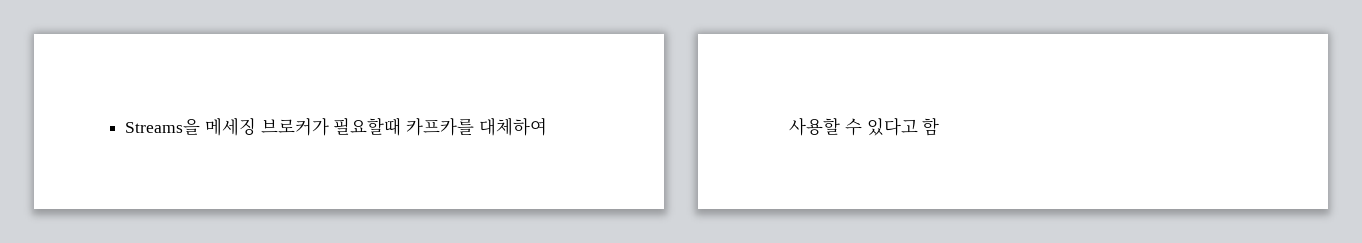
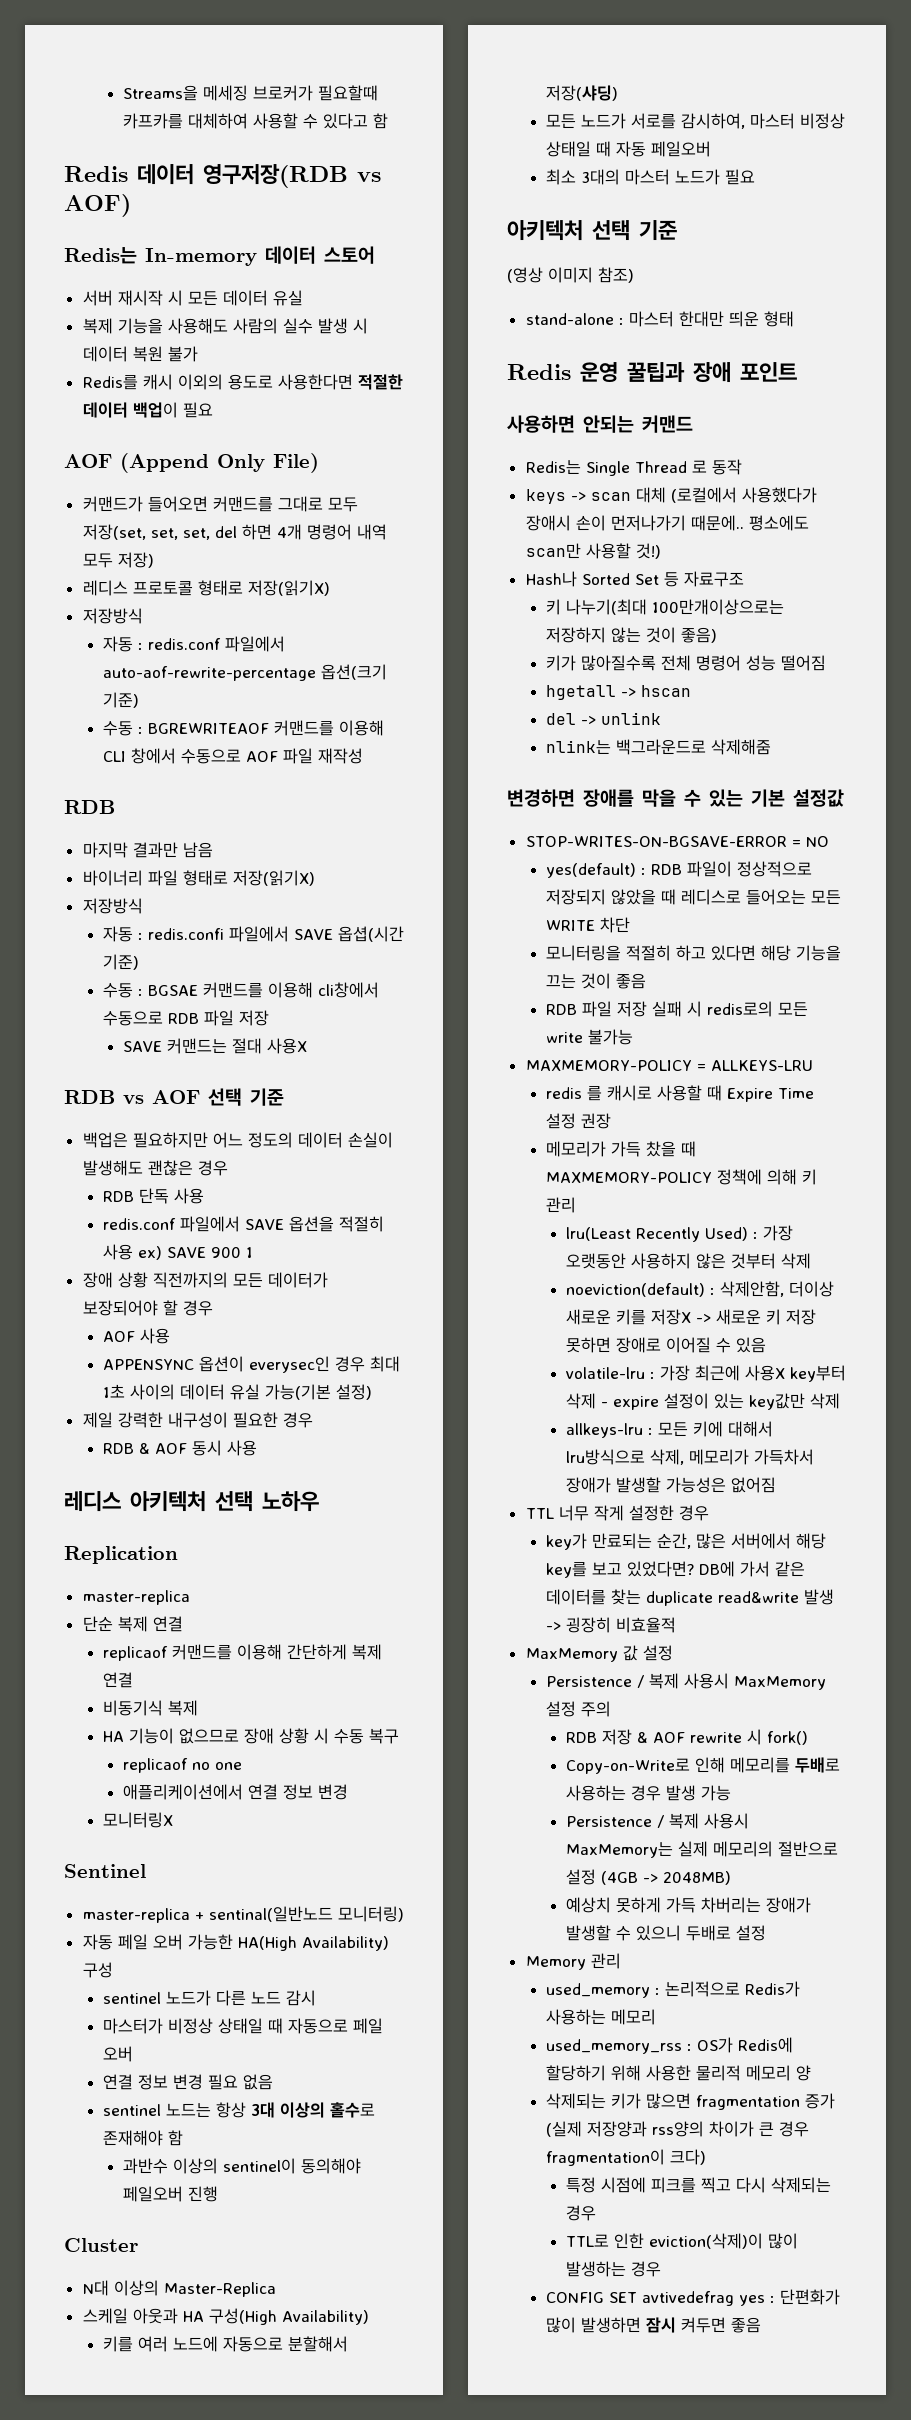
+ Redis 데이터 영구저장(RDB vs AOF)
+ Redis는 In-memory 데이터 스토어
+ 서버 재시작 시 모든 데이터 유실
+ 복제 기능을 사용해도 사람의 실수 발생 시 데이터 복원 불가
+ Redis를 캐시 이외의 용도로 사용한다면 적절한 데이터 백업이 필요
+ AOF (Append Only File)
+ 커맨드가 들어오면 커맨드를 그대로 모두 저장(set, set, set, del 하면 4개 명령어 내역 모두 저장)
+ 레디스 프로토콜 형태로 저장(읽기X)
+ 저장방식
+ 자동 : redis.conf 파일에서 auto-aof-rewrite-percentage 옵션(크기 기준)
+ 수동 : BGREWRITEAOF 커맨드를 이용해 CLI 창에서 수동으로 AOF 파일 재작성
+ RDB
+ 마지막 결과만 남음
+ 바이너리 파일 형태로 저장(읽기X)
+ 저장방식
+ 자동 : redis.confi 파일에서 SAVE 옵셥(시간 기준)
+ 수동 : BGSAE 커맨드를 이용해 cli창에서 수동으로 RDB 파일 저장
+ SAVE 커맨드는 절대 사용X
+ RDB vs AOF 선택 기준
+ 백업은 필요하지만 어느 정도의 데이터 손실이 발생해도 괜찮은 경우
+ RDB 단독 사용
+ redis.conf 파일에서 SAVE 옵션을 적절히 사용 ex) SAVE 900 1
+ 장애 상황 직전까지의 모든 데이터가 보장되어야 할 경우
+ AOF 사용
+ APPENSYNC 옵션이 everysec인 경우 최대 1초 사이의 데이터 유실 가능(기본 설정)
+ 제일 강력한 내구성이 필요한 경우
+ RDB & AOF 동시 사용
+ 레디스 아키텍처 선택 노하우
+ Replication
+ master-replica
+ 단순 복제 연결
+ replicaof 커맨드를 이용해 간단하게 복제 연결
+ 비동기식 복제
+ HA 기능이 없으므로 장애 상황 시 수동 복구
+ replicaof no one
+ 애플리케이션에서 연결 정보 변경
+ 모니터링X
+ Sentinel
+ master-replica + sentinal(일반노드 모니터링)
+ 자동 페일 오버 가능한 HA(High Availability) 구성
+ sentinel 노드가 다른 노드 감시
+ 마스터가 비정상 상태일 때 자동으로 페일 오버
+ 연결 정보 변경 필요 없음
+ sentinel 노드는 항상 3대 이상의 홀수로 존재해야 함
+ 과반수 이상의 sentinel이 동의해야 페일오버 진행
+ Cluster
+ N대 이상의 Master-Replica
+ 스케일 아웃과 HA 구성(High Availability)
+ 키를 여러 노드에 자동으로 분할해서 저장(샤딩)
+ 모든 노드가 서로를 감시하여, 마스터 비정상 상태일 때 자동 페일오버
+ 최소 3대의 마스터 노드가 필요
+ 아키텍처 선택 기준
+ (영상 이미지 참조)
+ stand-alone : 마스터 한대만 띄운 형태
+ Redis 운영 꿀팁과 장애 포인트
+ 사용하면 안되는 커맨드
+ Redis는 Single Thread 로 동작
+ keys -> scan 대체 (로컬에서 사용했다가 장애시 손이 먼저나가기 때문에.. 평소에도 scan만 사용할 것!)
+ Hash나 Sorted Set 등 자료구조
+ 키 나누기(최대 100만개이상으로는 저장하지 않는 것이 좋음)
+ 키가 많아질수록 전체 명령어 성능 떨어짐
+ hgetall -> hscan
+ del -> unlink
+ nlink는 백그라운드로 삭제해줌
+ 변경하면 장애를 막을 수 있는 기본 설정값
+ STOP-WRITES-ON-BGSAVE-ERROR = NO
+ yes(default) : RDB 파일이 정상적으로 저장되지 않았을 때 레디스로 들어오는 모든 WRITE 차단
+ 모니터링을 적절히 하고 있다면 해당 기능을 끄는 것이 좋음
+ RDB 파일 저장 실패 시 redis로의 모든 write 불가능
+ MAXMEMORY-POLICY = ALLKEYS-LRU
+ redis 를 캐시로 사용할 때 Expire Time 설정 권장
+ 메모리가 가득 찼을 때 MAXMEMORY-POLICY 정책에 의해 키 관리
+ lru(Least Recently Used) : 가장 오랫동안 사용하지 않은 것부터 삭제
+ noeviction(default) : 삭제안함, 더이상 새로운 키를 저장X -> 새로운 키 저장 못하면 장애로 이어질 수 있음
+ volatile-lru : 가장 최근에 사용X key부터 삭제 - expire 설정이 있는 key값만 삭제
+ allkeys-lru : 모든 키에 대해서 lru방식으로 삭제, 메모리가 가득차서 장애가 발생할 가능성은 없어짐
+ TTL 너무 작게 설정한 경우
+ key가 만료되는 순간, 많은 서버에서 해당 key를 보고 있었다면? DB에 가서 같은 데이터를 찾는 duplicate read&write 발생 -> 굉장히 비효율적
+ MaxMemory 값 설정
+ Persistence / 복제 사용시 MaxMemory 설정 주의
+ RDB 저장 & AOF rewrite 시 fork()
+ Copy-on-Write로 인해 메모리를 두배로 사용하는 경우 발생 가능
+ Persistence / 복제 사용시 MaxMemory는 실제 메모리의 절반으로 설정 (4GB -> 2048MB)
+ 예상치 못하게 가득 차버리는 장애가 발생할 수 있으니 두배로 설정
+ Memory 관리
+ used_memory : 논리적으로 Redis가 사용하는 메모리
+ used_memory_rss : OS가 Redis에 할당하기 위해 사용한 물리적 메모리 양
+ 삭제되는 키가 많으면 fragmentation 증가 (실제 저장양과 rss양의 차이가 큰 경우 fragmentation이 크다)
+ 특정 시점에 피크를 찍고 다시 삭제되는 경우
+ TTL로 인한 eviction(삭제)이 많이 발생하는 경우
+ CONFIG SET avtivedefrag yes : 단편화가 많이 발생하면 잠시 켜두면 좋음

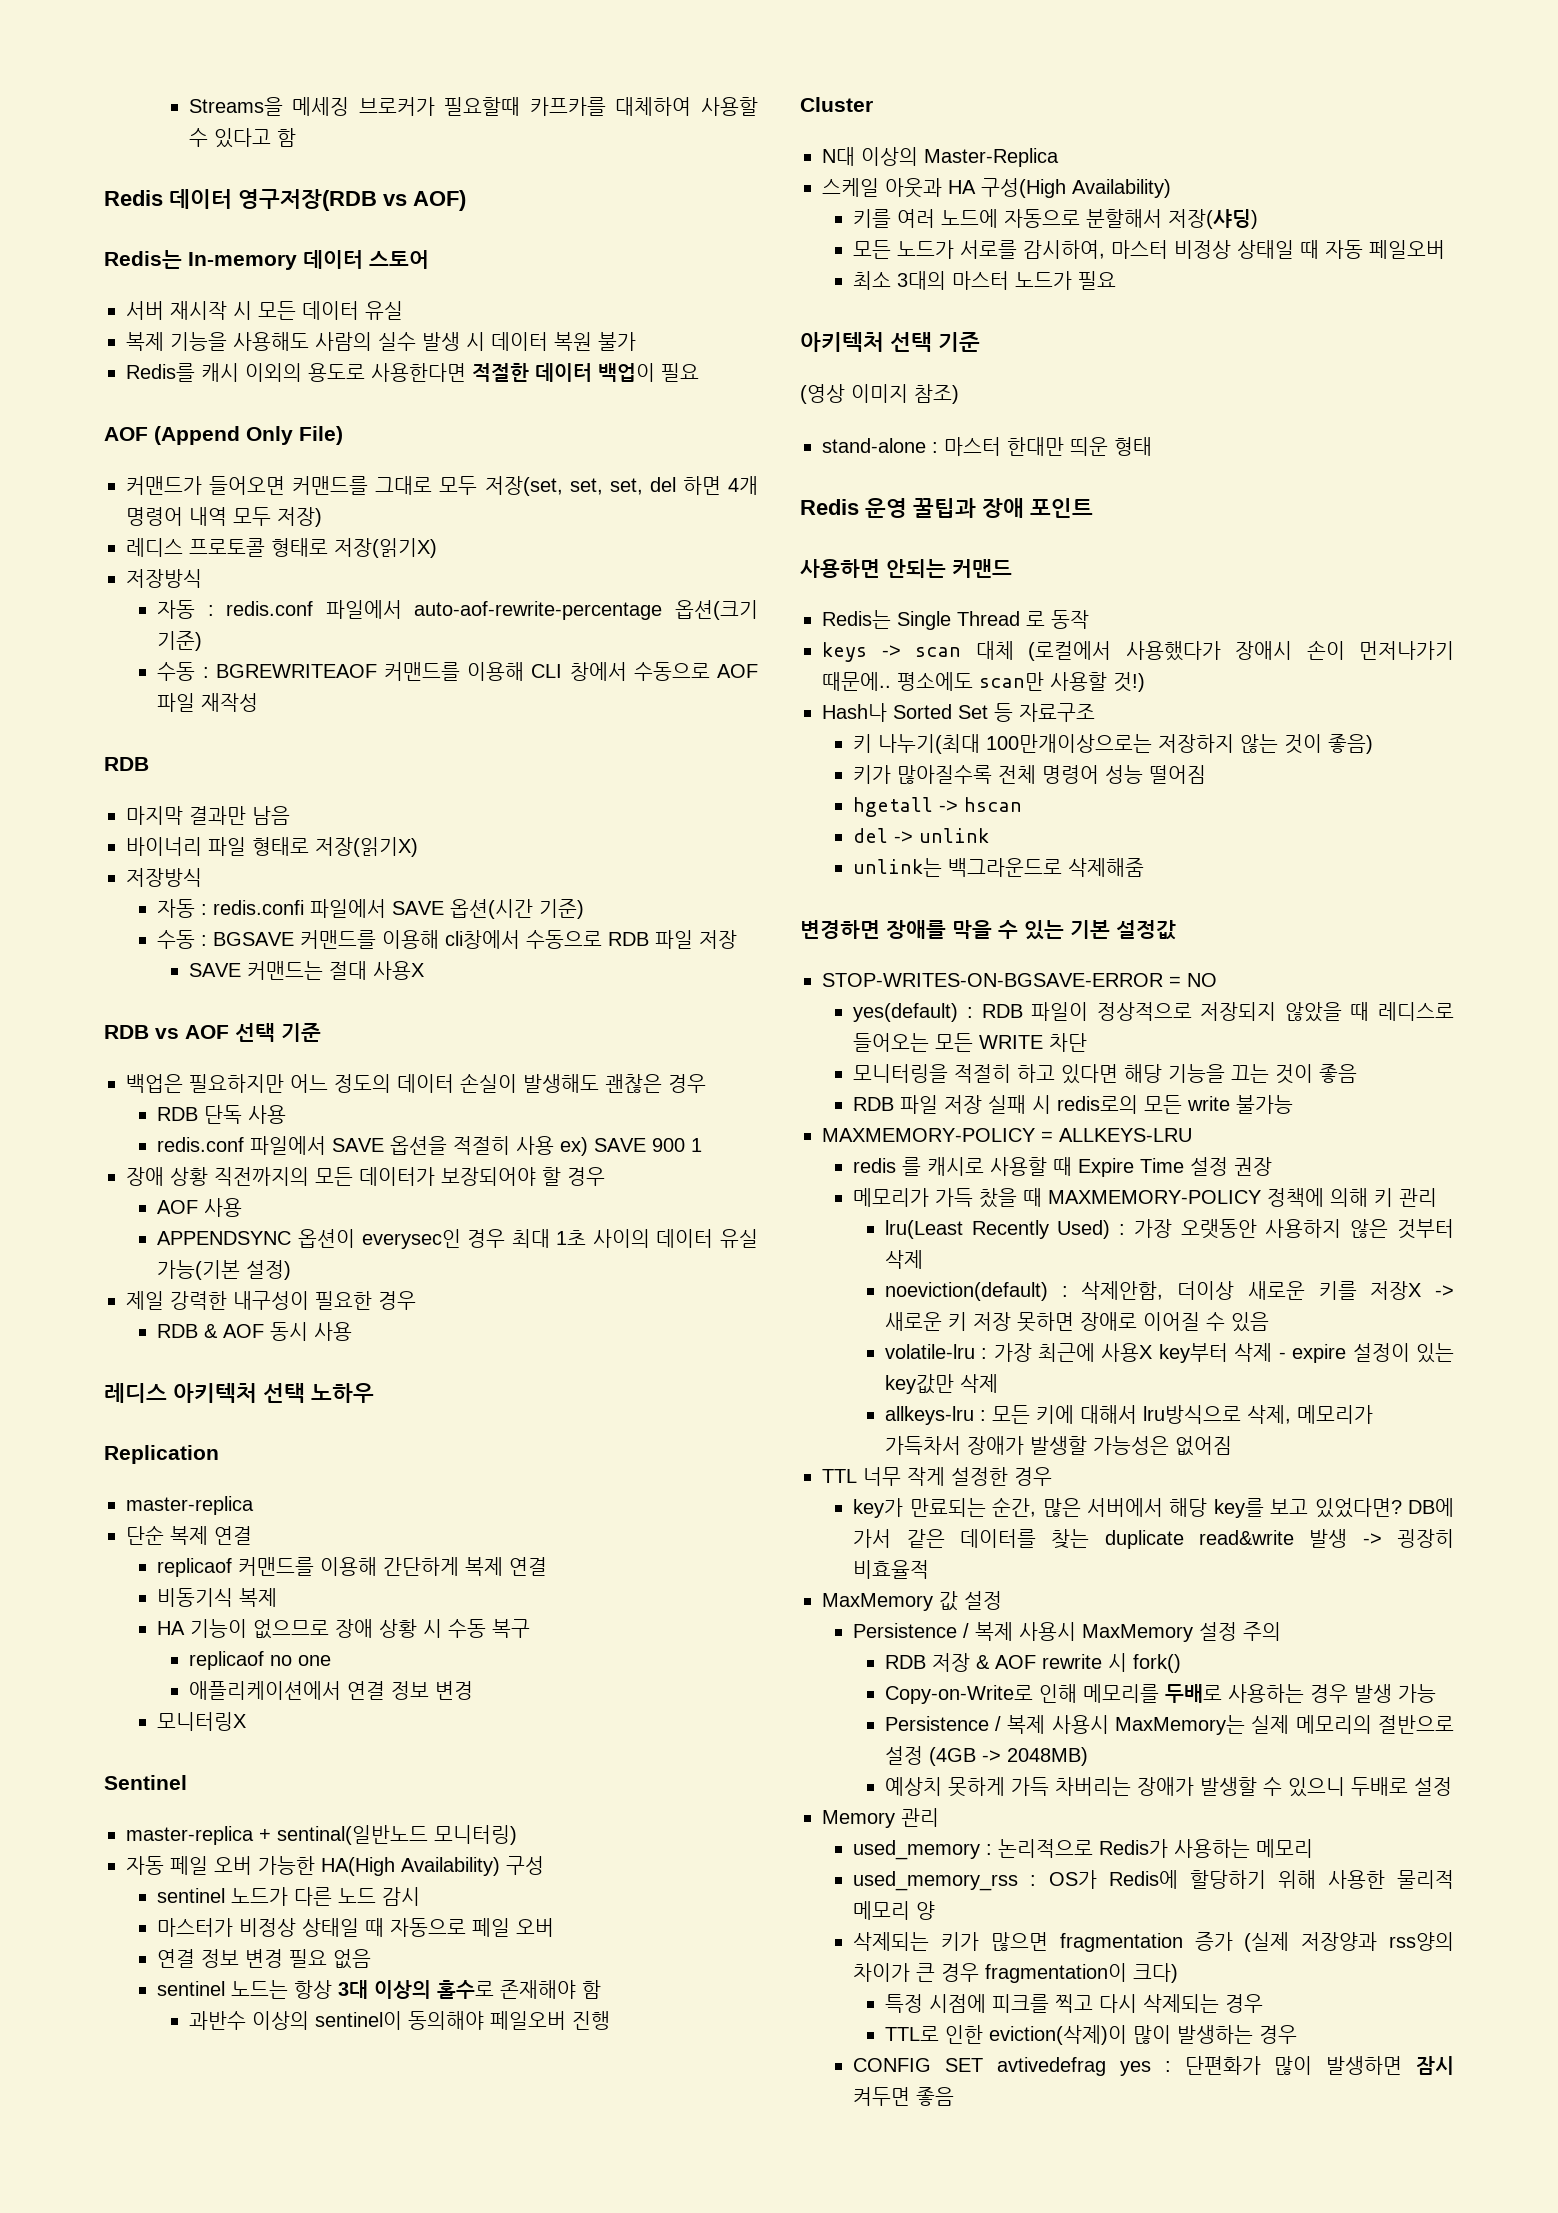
- 자동 : redis.confi 파일에서 SAVE 옵셥(시간 기준)
- 수동 : BGSAE 커맨드를 이용해 cli창에서 수동으로 RDB 파일 저장
+ 자동 : redis.confi 파일에서 SAVE 옵션(시간 기준)
+ 수동 : BGSAVE 커맨드를 이용해 cli창에서 수동으로 RDB 파일 저장
- APPENSYNC 옵션이 everysec인 경우 최대 1초 사이의 데이터 유실 가능(기본 설정)
+ APPENDSYNC 옵션이 everysec인 경우 최대 1초 사이의 데이터 유실 가능(기본 설정)
- nlink는 백그라운드로 삭제해줌
+ unlink는 백그라운드로 삭제해줌

